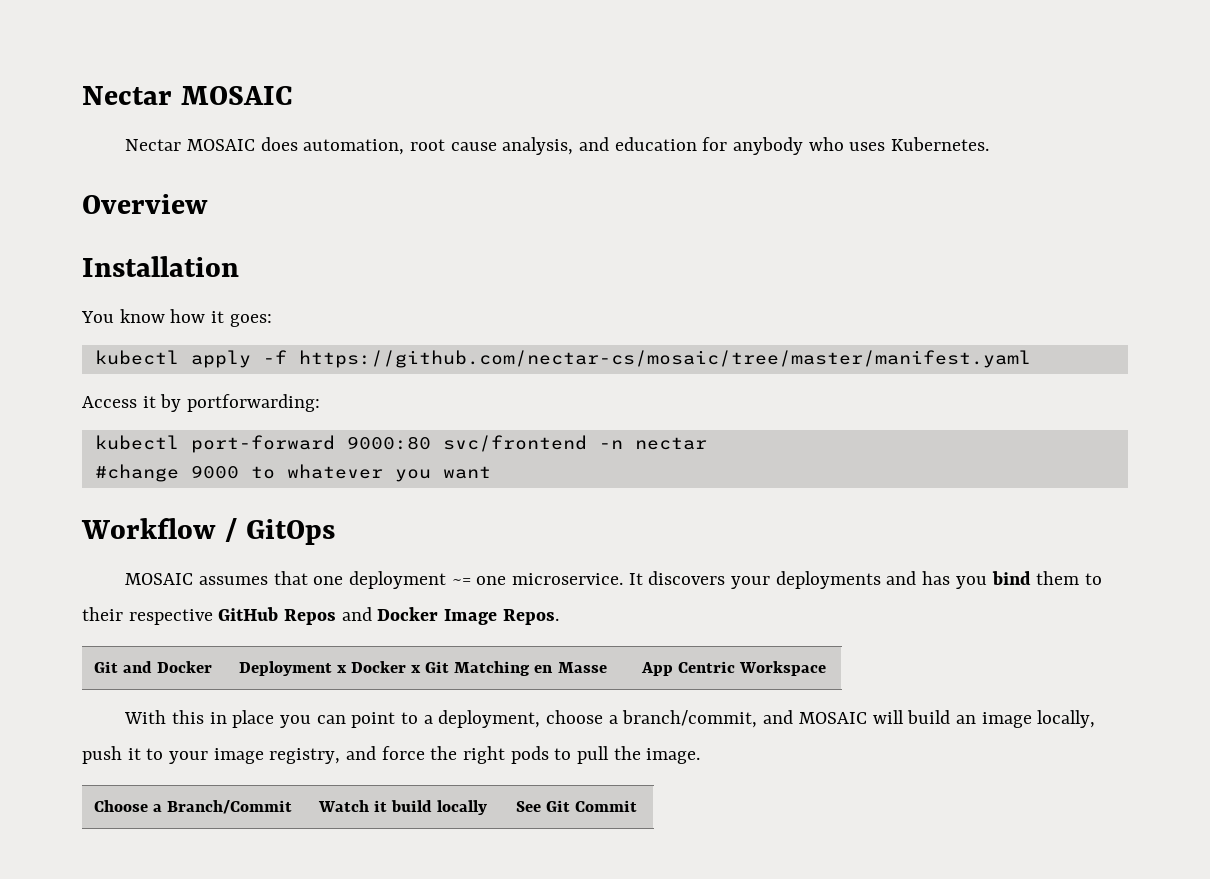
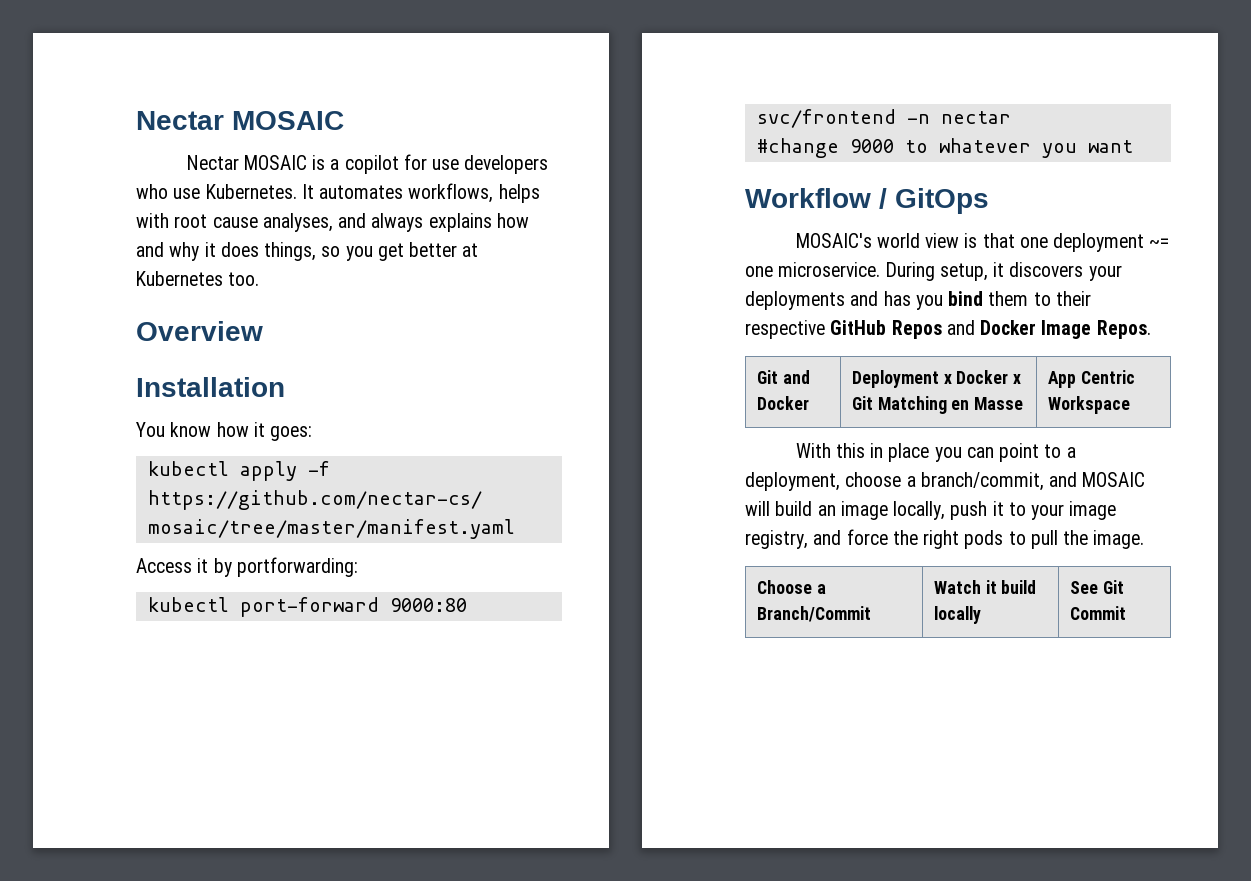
- Nectar MOSAIC does automation, root cause analysis, and education for anybody who uses Kubernetes.
+ Nectar MOSAIC is a copilot for use developers who use Kubernetes. It automates workflows, helps with root cause analyses, and always explains how and why it does things, so you get better at Kubernetes too.
- MOSAIC assumes that one deployment ~= one microservice.
+ MOSAIC's world view is that one deployment ~= one microservice.
- It discovers your deployments and has you bind them to their respective GitHub Repos and Docker Image Repos.
+ During setup, it discovers your deployments and has you bind them to their respective GitHub Repos and Docker Image Repos.

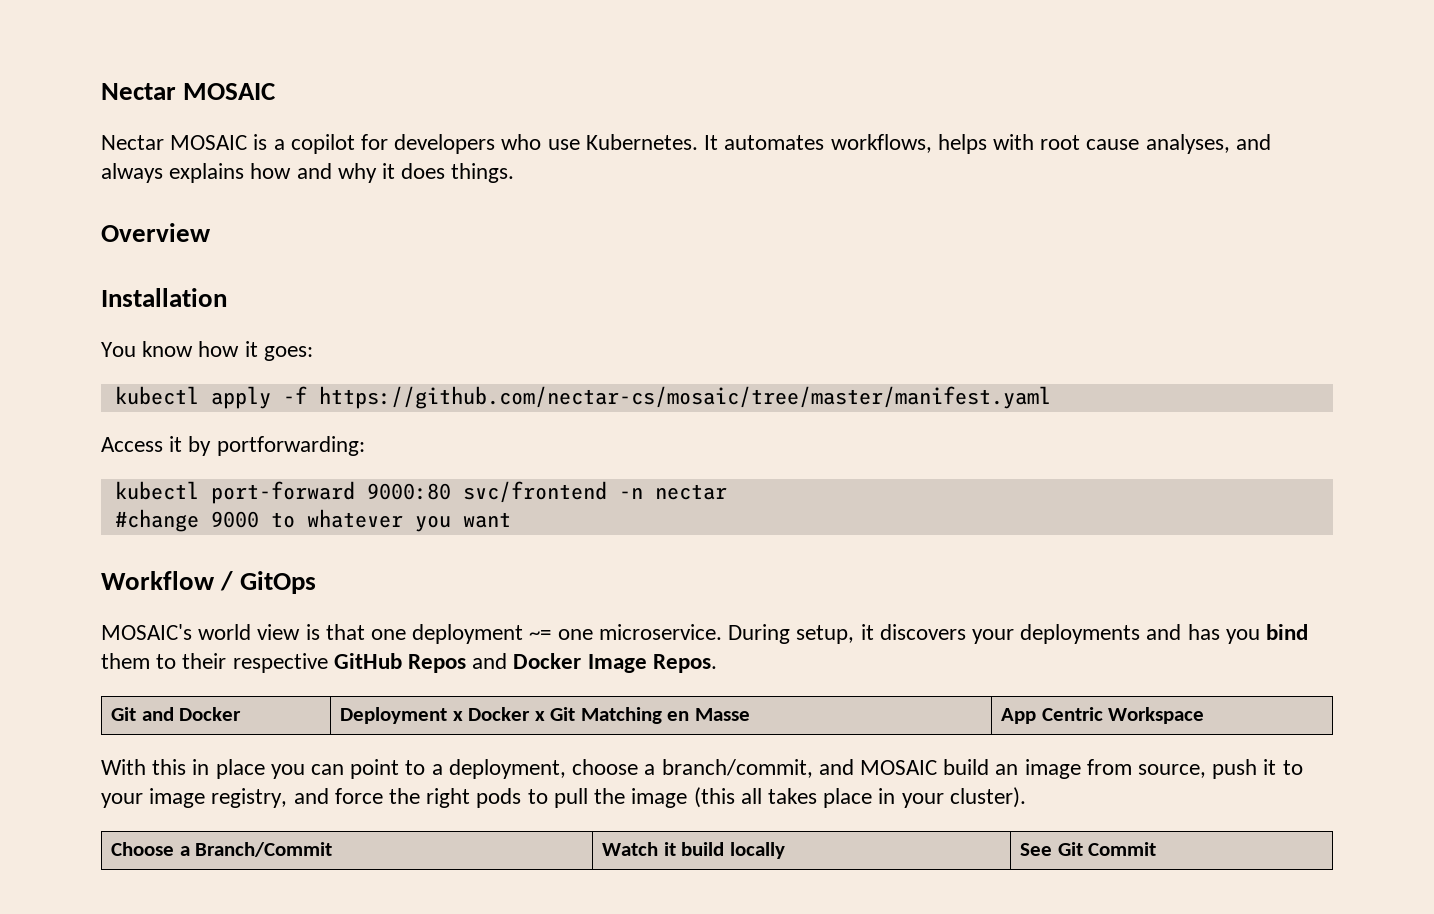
- Nectar MOSAIC is a copilot for use developers who use Kubernetes.
+ Nectar MOSAIC is a copilot for developers who use Kubernetes.
- It automates workflows, helps with root cause analyses, and always explains how and why it does things, so you get better at Kubernetes too.
+ It automates workflows, helps with root cause analyses, and always explains how and why it does things.
- With this in place you can point to a deployment, choose a branch/commit, and MOSAIC will build an image locally, push it to your image registry, and force the right pods to pull the image.
+ With this in place you can point to a deployment, choose a branch/commit, and MOSAIC build an image from source, push it to your image registry, and force the right pods to pull the image (this all takes place in your cluster).

